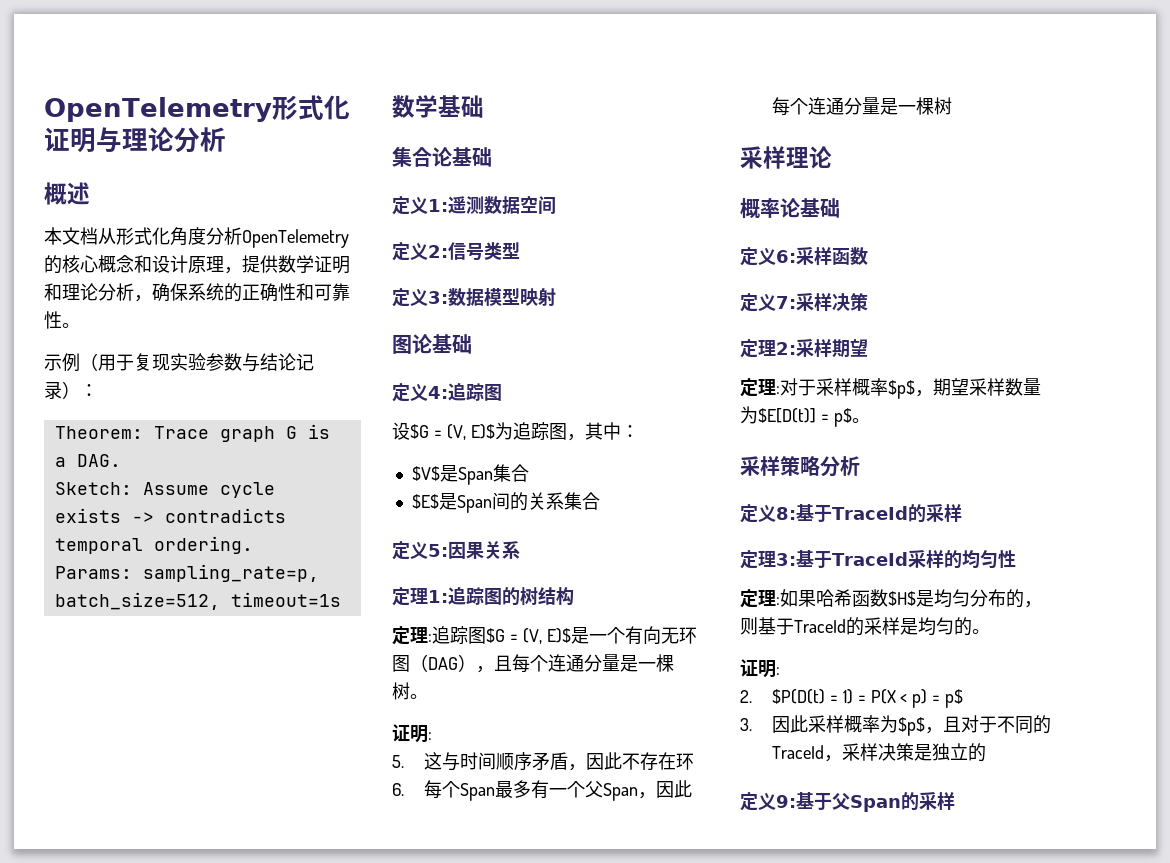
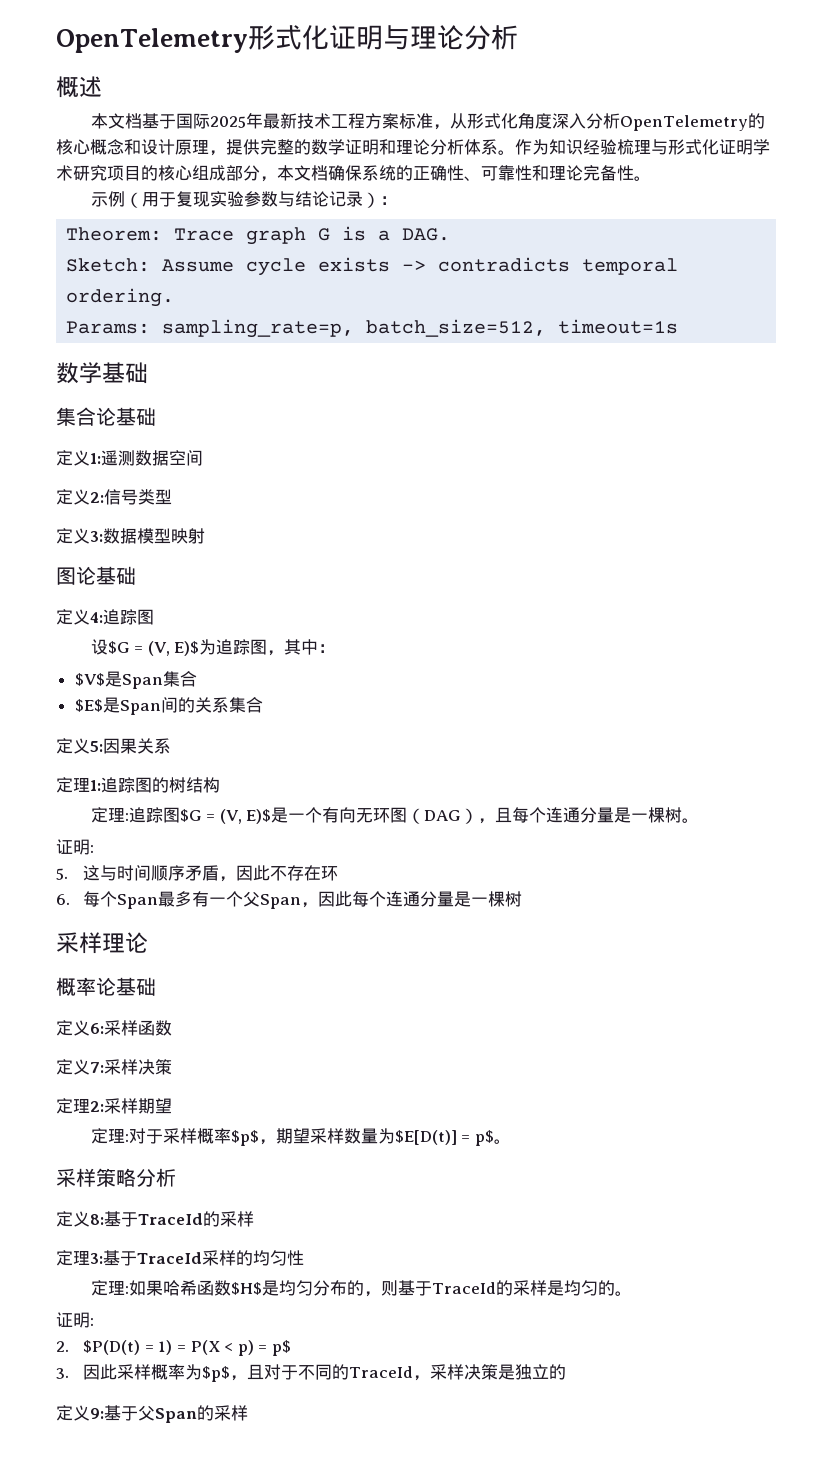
- 本文档从形式化角度分析OpenTelemetry的核心概念和设计原理，提供数学证明和理论分析，确保系统的正确性和可靠性。
+ 本文档基于国际2025年最新技术工程方案标准，从形式化角度深入分析OpenTelemetry的核心概念和设计原理，提供完整的数学证明和理论分析体系。作为知识经验梳理与形式化证明学术研究项目的核心组成部分，本文档确保系统的正确性、可靠性和理论完备性。

